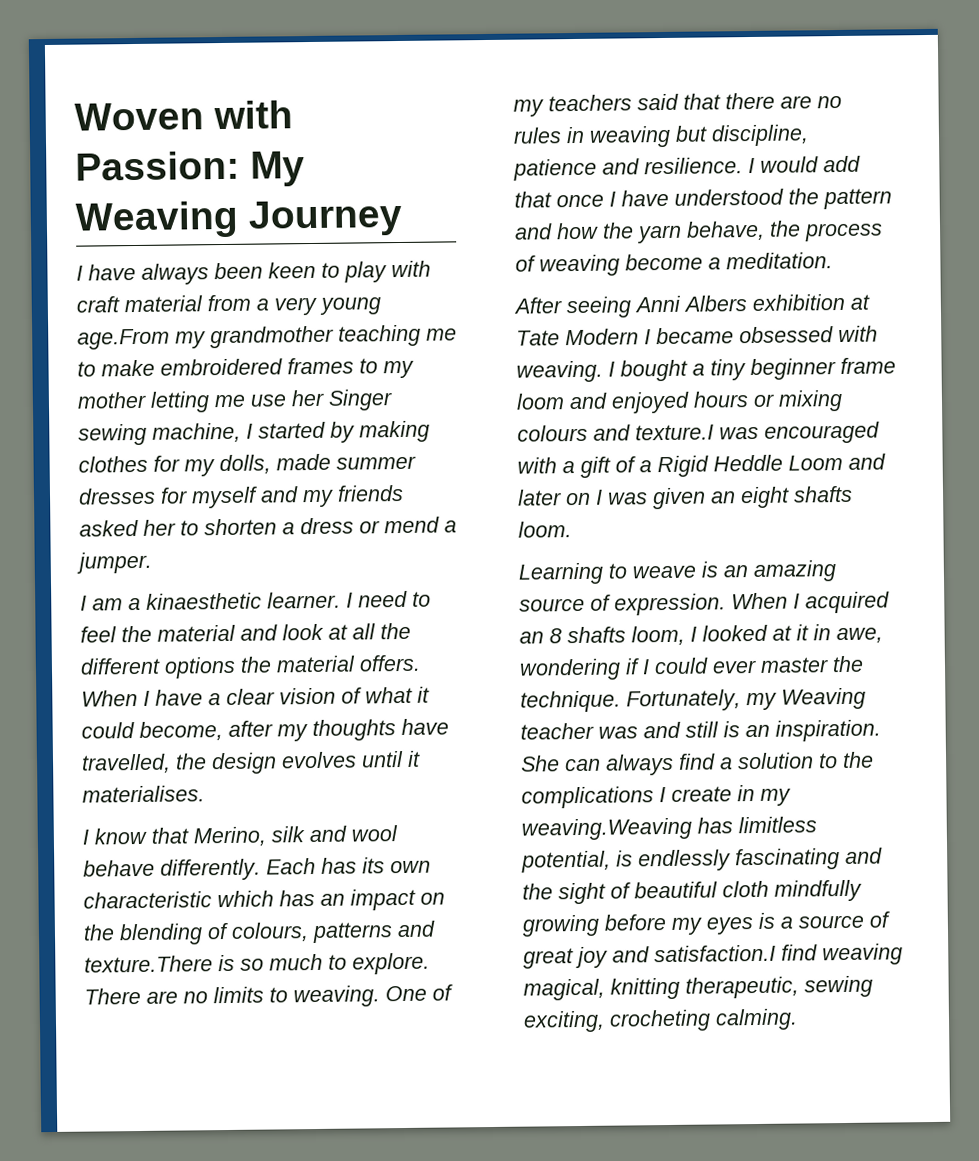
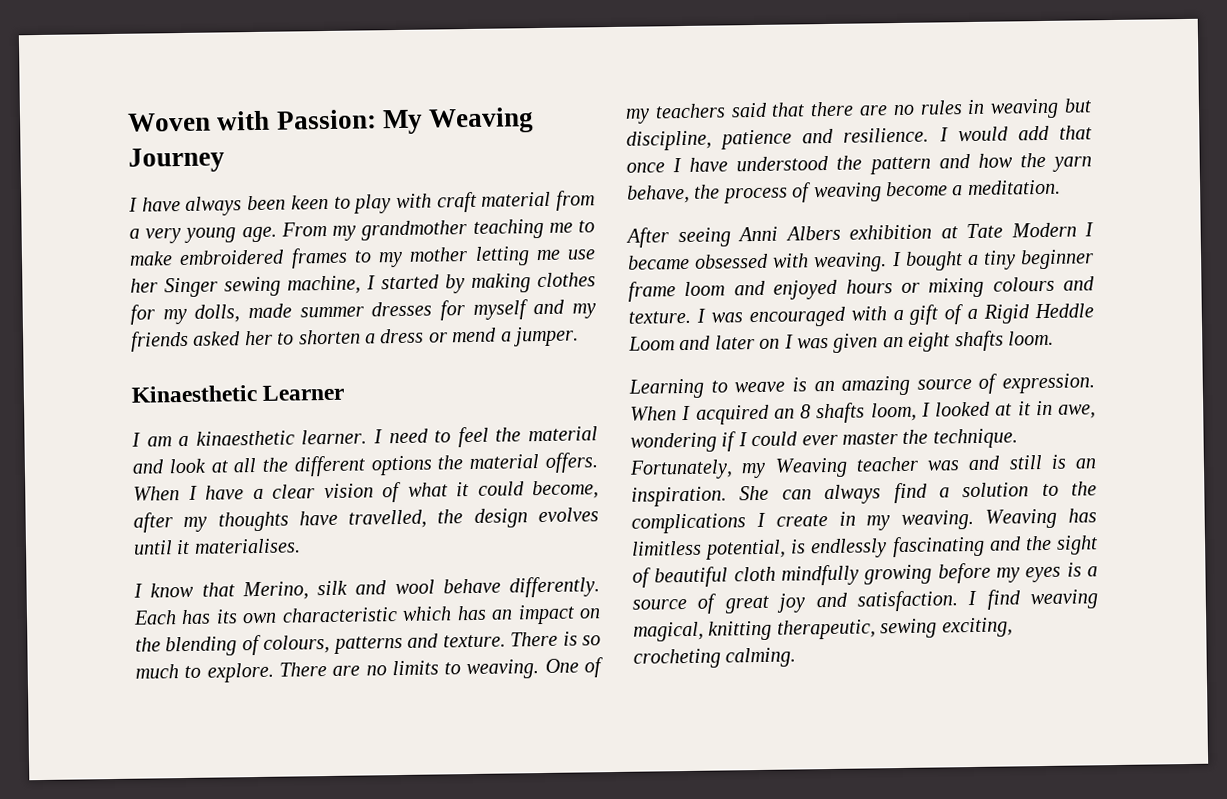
- I have always been keen to play with craft material from a very young age.From my grandmother teaching me to make embroidered frames to my mother letting me use her Singer sewing machine, I started by making clothes for my dolls, made summer dresses for myself and my friends asked her to shorten a dress or mend a jumper.
+ I have always been keen to play with craft material from a very young age. From my grandmother teaching me to make embroidered frames to my mother letting me use her Singer sewing machine, I started by making clothes for my dolls, made summer dresses for myself and my friends asked her to shorten a dress or mend a jumper.
+ Kinaesthetic Learner
- Each has its own characteristic which has an impact on the blending of colours, patterns and texture.There is so much to explore.
+ Each has its own characteristic which has an impact on the blending of colours, patterns and texture. There is so much to explore.
- I bought a tiny beginner frame loom and enjoyed hours or mixing colours and texture.I was encouraged with a gift of a Rigid Heddle Loom and later on I was given an eight shafts loom.
+ I bought a tiny beginner frame loom and enjoyed hours or mixing colours and texture. I was encouraged with a gift of a Rigid Heddle Loom and later on I was given an eight shafts loom.
- She can always find a solution to the complications I create in my weaving.Weaving has limitless potential, is endlessly fascinating and the sight of beautiful cloth mindfully growing before my eyes is a source of great joy and satisfaction.I find weaving magical, knitting therapeutic, sewing exciting, crocheting calming.
+ She can always find a solution to the complications I create in my weaving. Weaving has limitless potential, is endlessly fascinating and the sight of beautiful cloth mindfully growing before my eyes is a source of great joy and satisfaction. I find weaving magical, knitting therapeutic, sewing exciting, crocheting calming.

